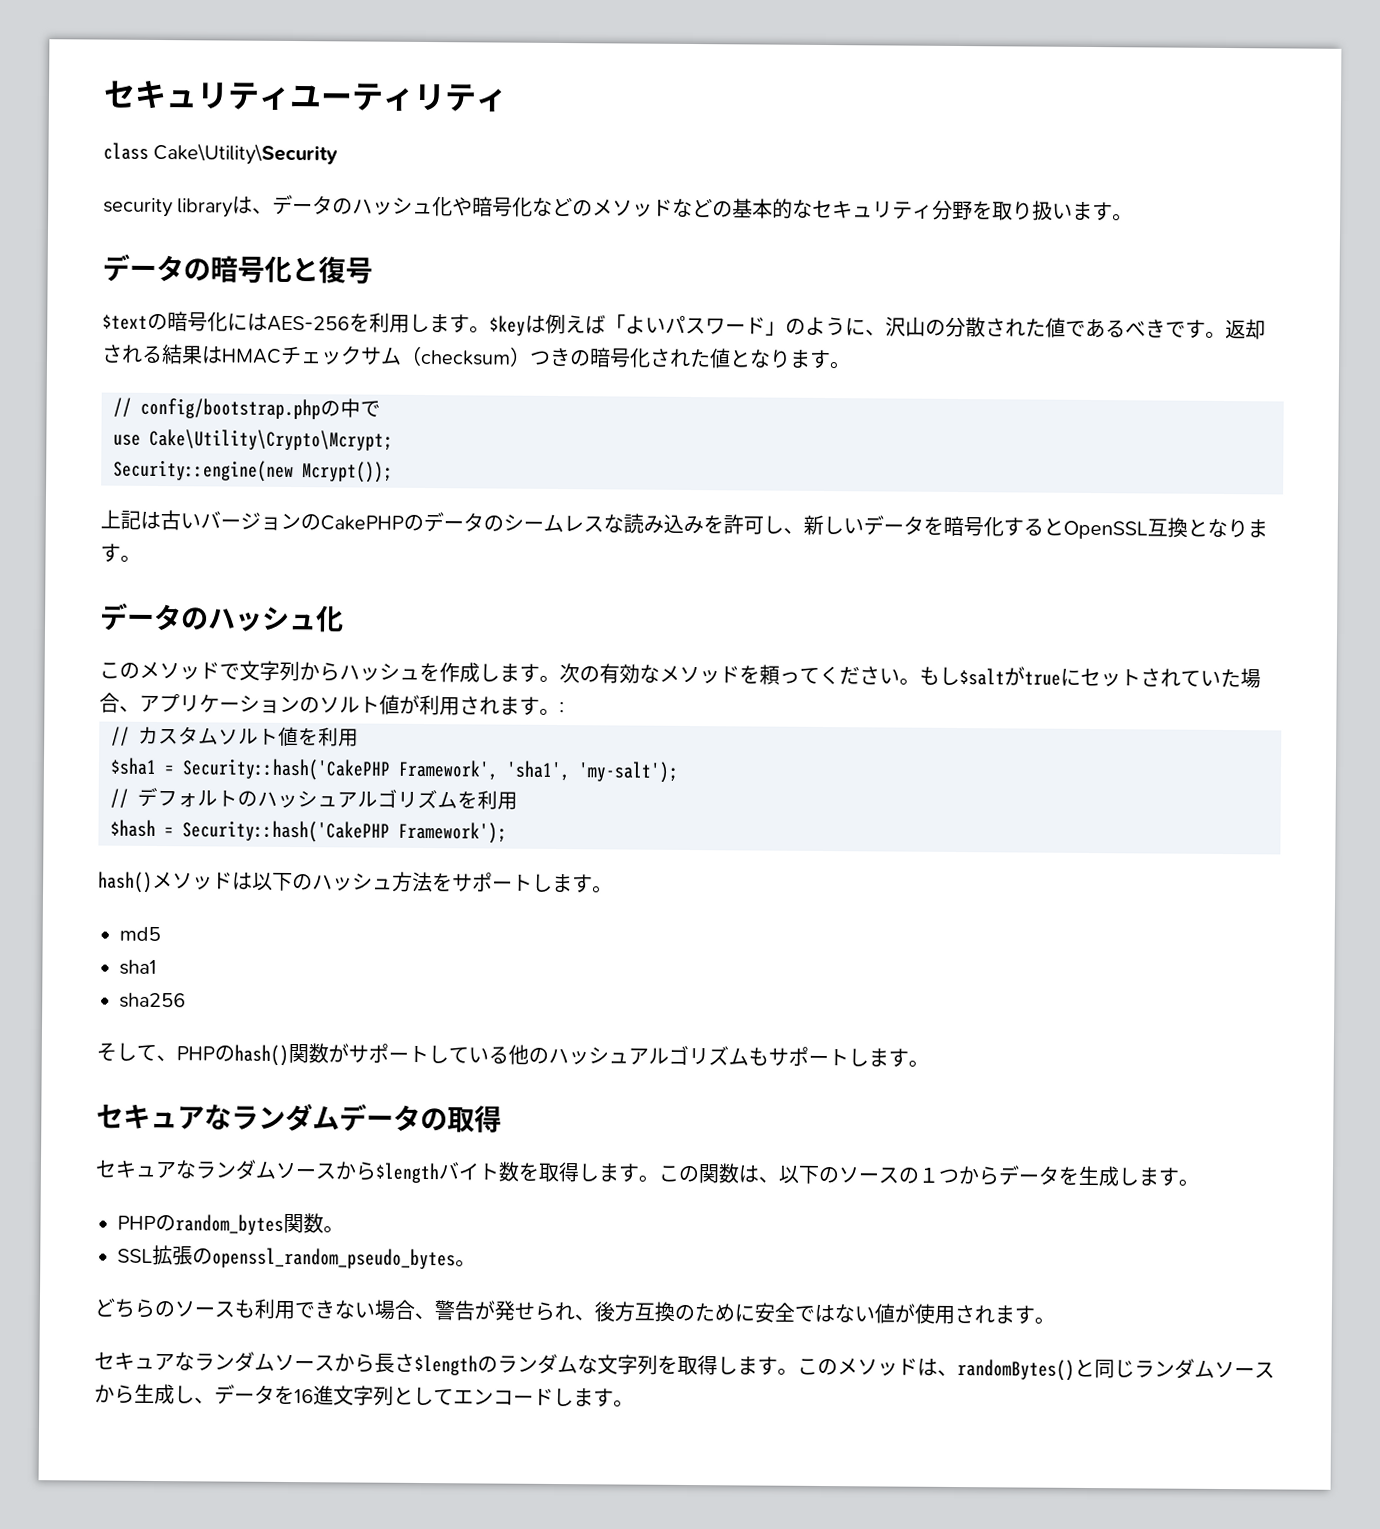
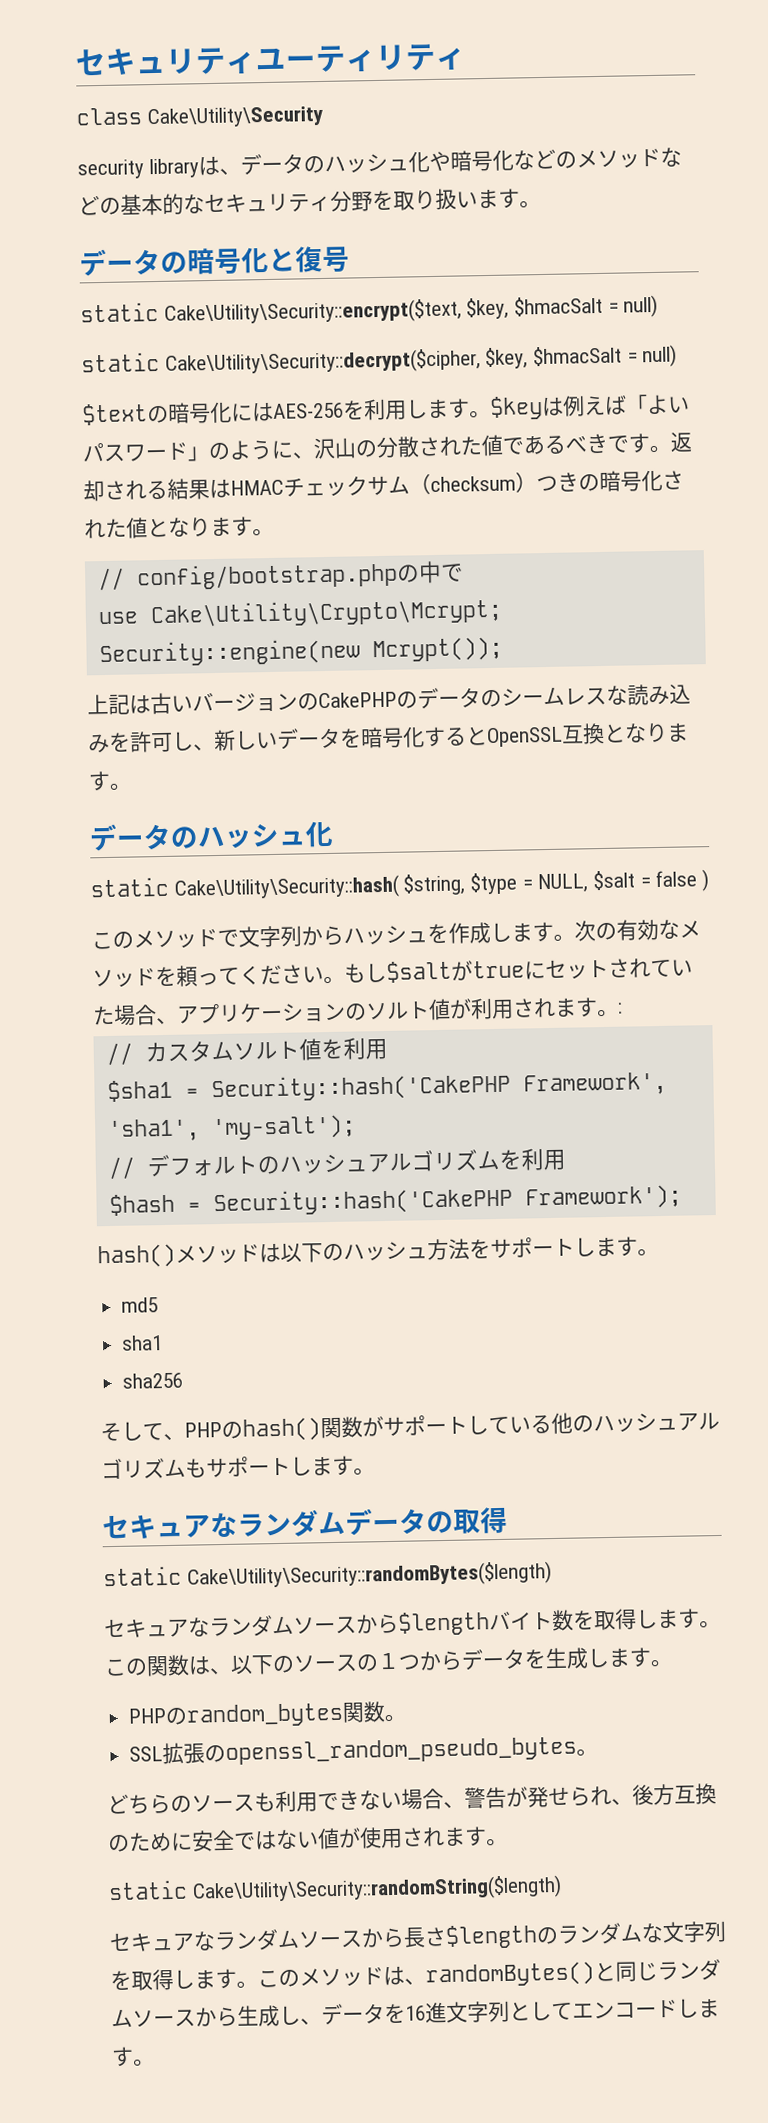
+ static Cake\Utility\Security::encrypt($text, $key, $hmacSalt = null)
+ static Cake\Utility\Security::decrypt($cipher, $key, $hmacSalt = null)
+ static Cake\Utility\Security::hash( $string, $type = NULL, $salt = false )
+ static Cake\Utility\Security::randomBytes($length)
+ static Cake\Utility\Security::randomString($length)

